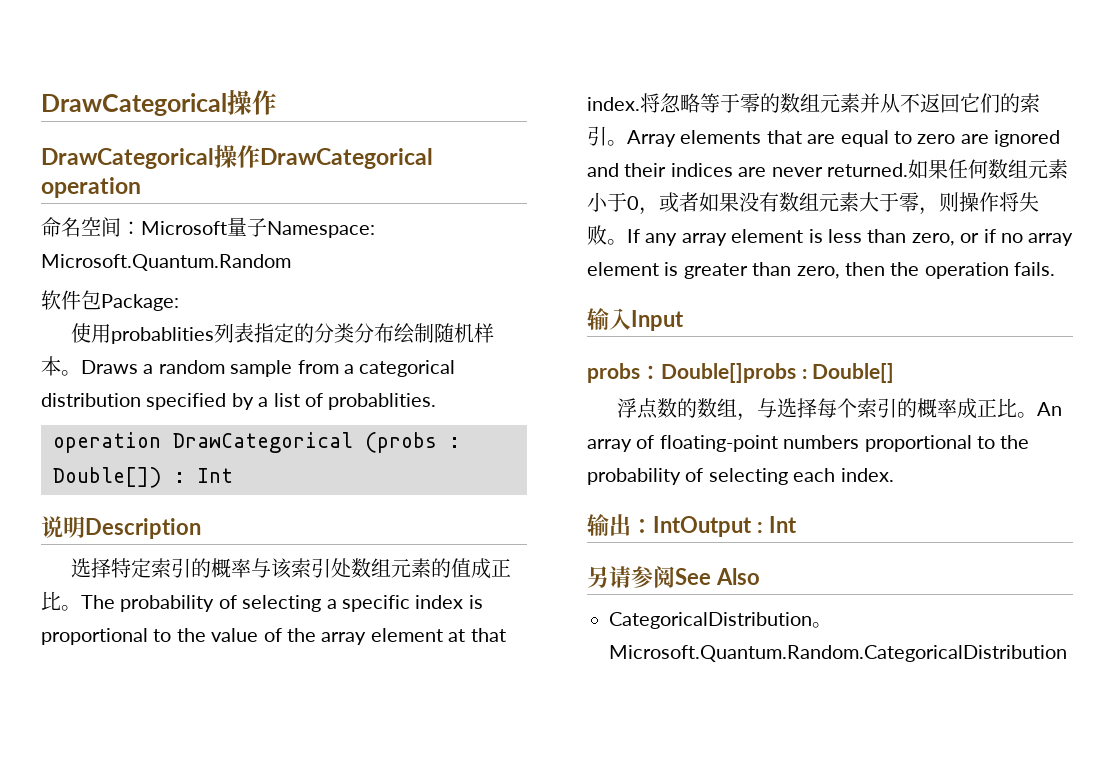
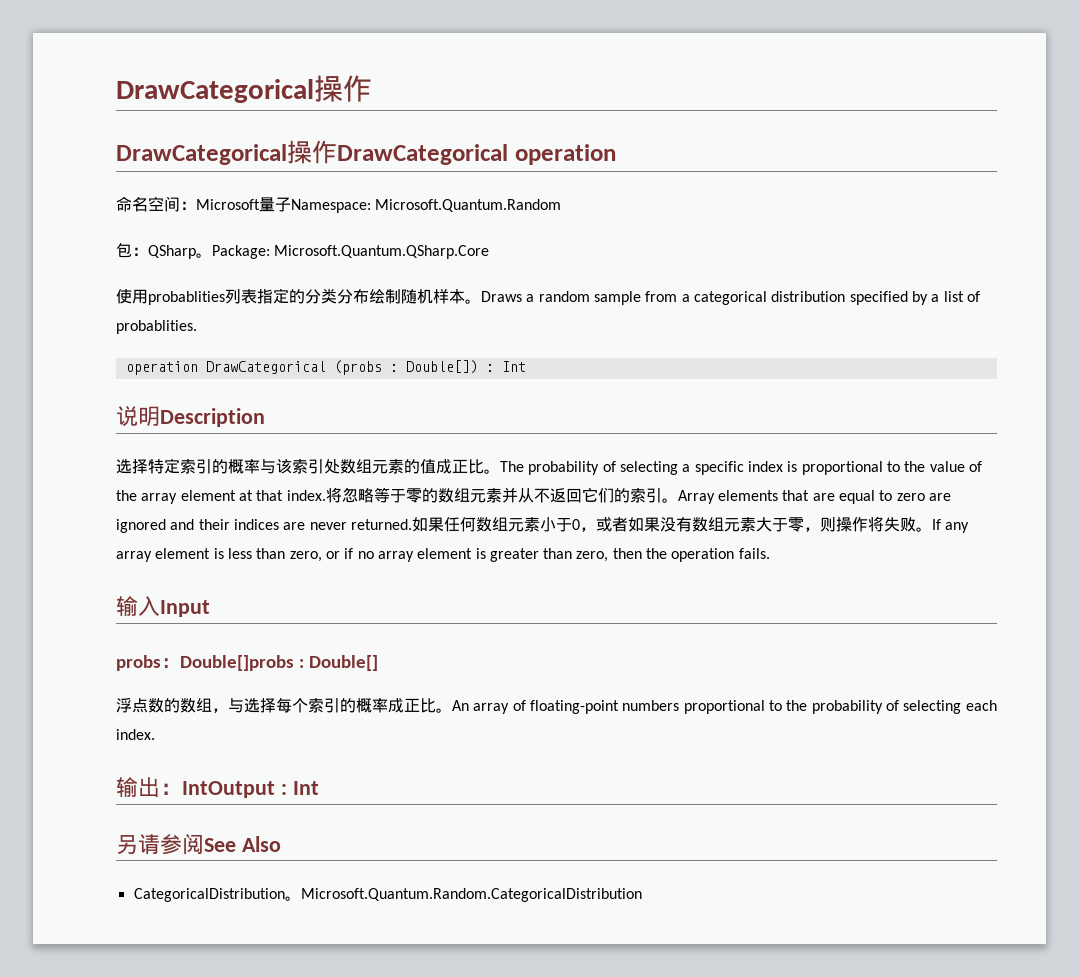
- 软件包Package:
+ 包：QSharp。Package: Microsoft.Quantum.QSharp.Core

